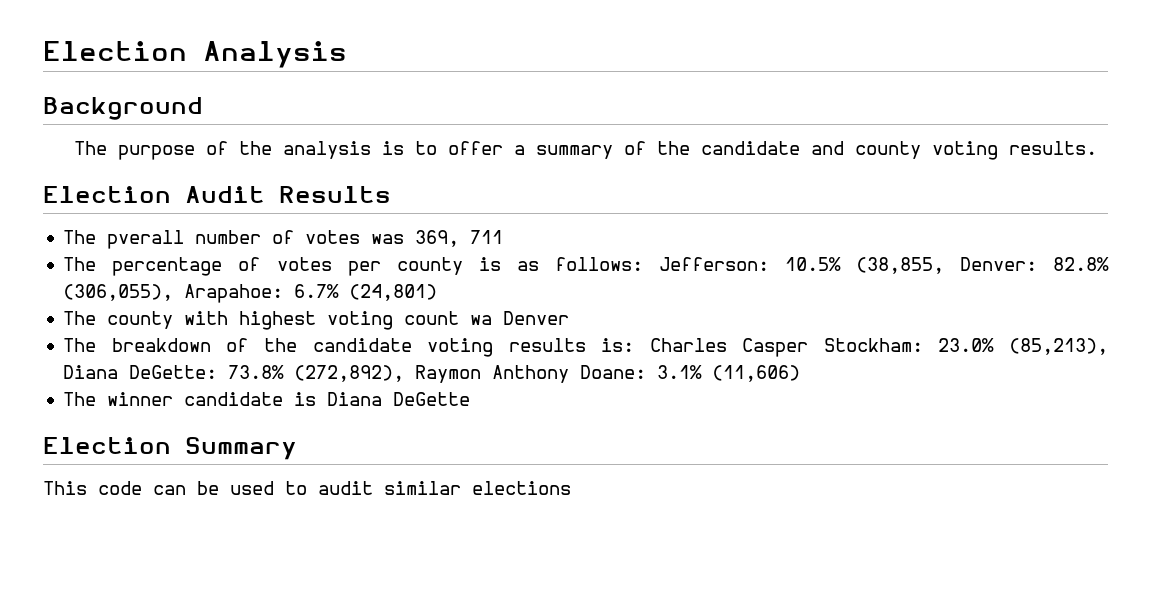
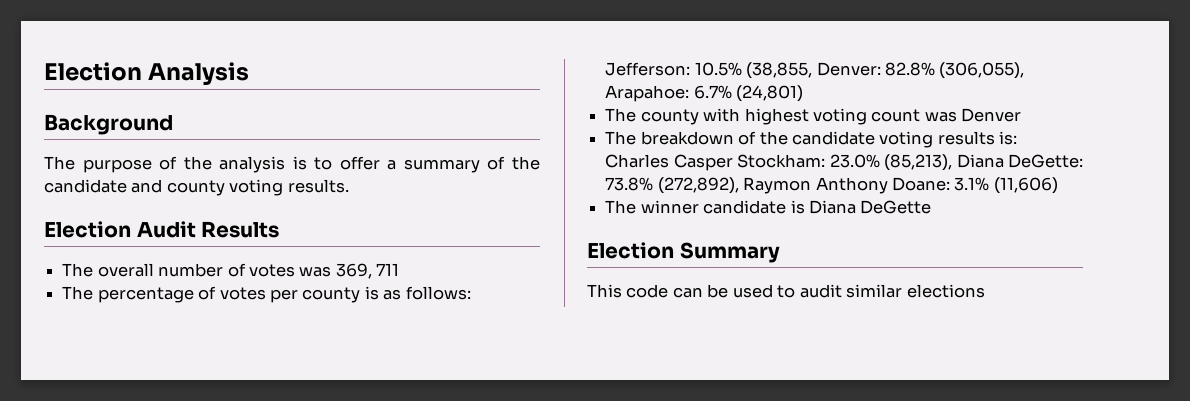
- The pverall number of votes was 369, 711
+ The overall number of votes was 369, 711
- The county with highest voting count wa Denver
+ The county with highest voting count was Denver

